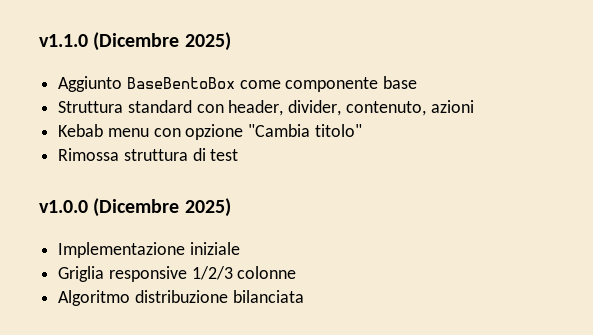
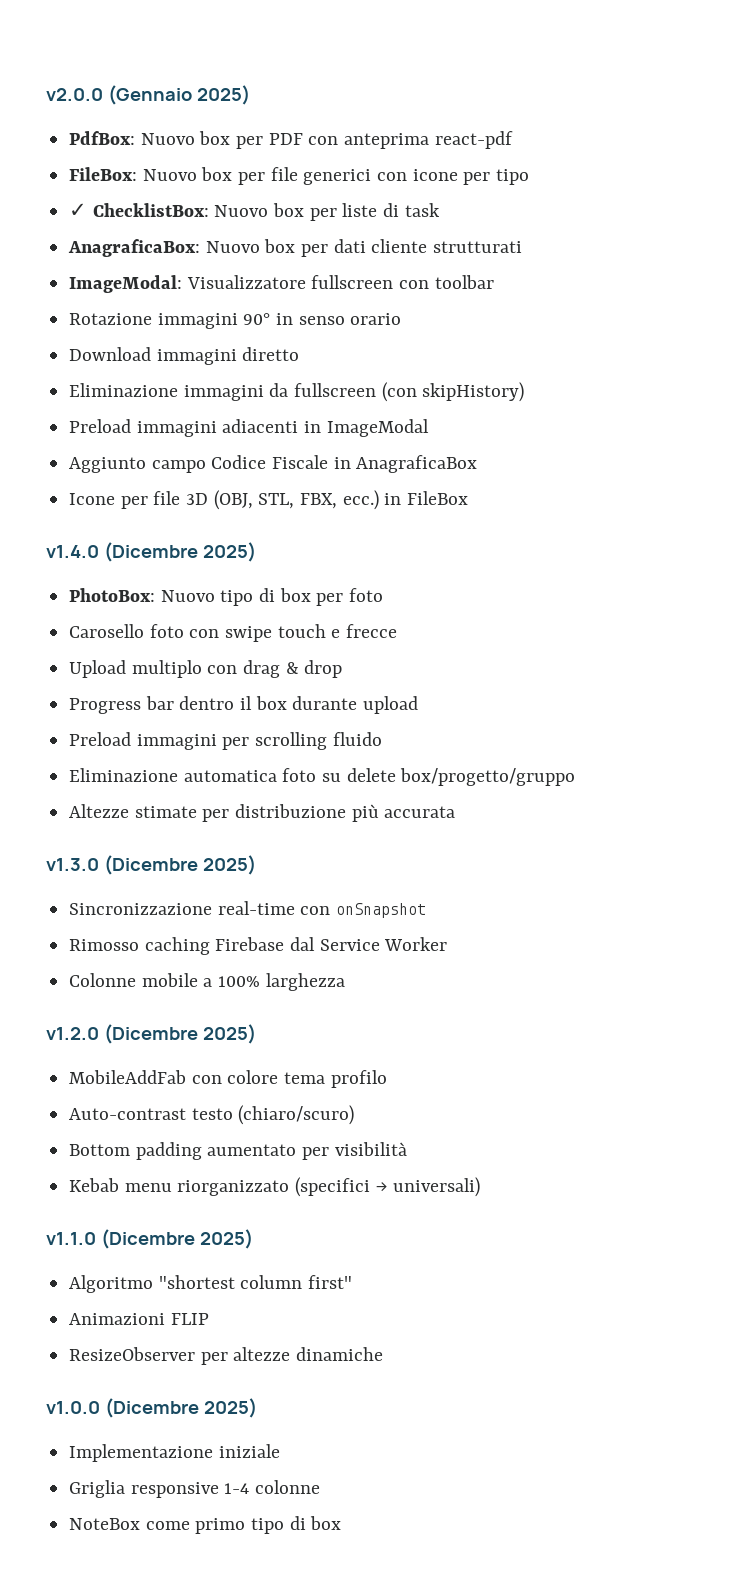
+ v2.0.0 (Gennaio 2025)
+ PdfBox: Nuovo box per PDF con anteprima react-pdf
+ FileBox: Nuovo box per file generici con icone per tipo
+ ✓ ChecklistBox: Nuovo box per liste di task
+ AnagraficaBox: Nuovo box per dati cliente strutturati
+ ImageModal: Visualizzatore fullscreen con toolbar
+ Rotazione immagini 90° in senso orario
+ Download immagini diretto
+ Eliminazione immagini da fullscreen (con skipHistory)
+ Preload immagini adiacenti in ImageModal
+ Aggiunto campo Codice Fiscale in AnagraficaBox
+ Icone per file 3D (OBJ, STL, FBX, ecc.) in FileBox
+ v1.4.0 (Dicembre 2025)
+ PhotoBox: Nuovo tipo di box per foto
+ Carosello foto con swipe touch e frecce
+ Upload multiplo con drag & drop
+ Progress bar dentro il box durante upload
+ Preload immagini per scrolling fluido
+ Eliminazione automatica foto su delete box/progetto/gruppo
+ Altezze stimate per distribuzione più accurata
+ v1.3.0 (Dicembre 2025)
+ Sincronizzazione real-time con onSnapshot
+ Rimosso caching Firebase dal Service Worker
+ Colonne mobile a 100% larghezza
+ v1.2.0 (Dicembre 2025)
+ MobileAddFab con colore tema profilo
+ Auto-contrast testo (chiaro/scuro)
+ Bottom padding aumentato per visibilità
+ Kebab menu riorganizzato (specifici → universali)
  v1.1.0 (Dicembre 2025)
- Aggiunto BaseBentoBox come componente base
- Struttura standard con header, divider, contenuto, azioni
- Kebab menu con opzione "Cambia titolo"
- Rimossa struttura di test
+ Algoritmo "shortest column first"
+ Animazioni FLIP
+ ResizeObserver per altezze dinamiche
- Griglia responsive 1/2/3 colonne
+ Griglia responsive 1-4 colonne
- Algoritmo distribuzione bilanciata
+ NoteBox come primo tipo di box

